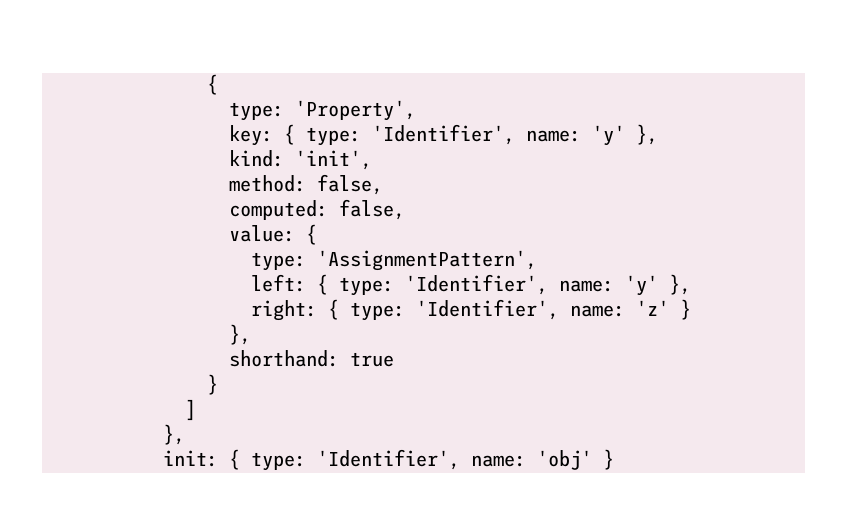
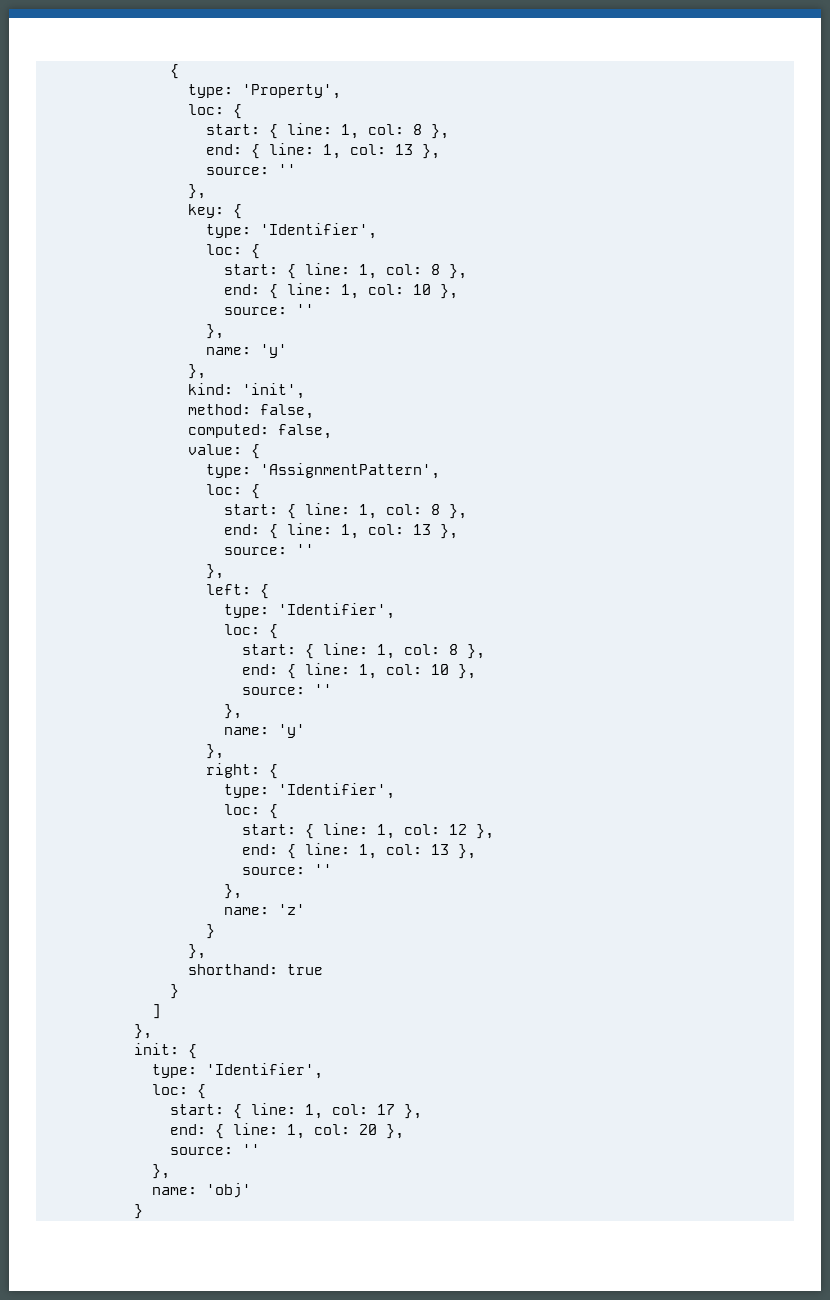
  type: 'Property',
+ loc: {
+ start: { line: 1, col: 8 },
+ end: { line: 1, col: 13 },
+ source: ''
+ },
- key: { type: 'Identifier', name: 'y' },
+ key: {
+ type: 'Identifier',
+ loc: {
+ start: { line: 1, col: 8 },
+ end: { line: 1, col: 10 },
+ source: ''
+ },
+ name: 'y'
+ },
  type: 'AssignmentPattern',
+ loc: {
+ start: { line: 1, col: 8 },
+ end: { line: 1, col: 13 },
+ source: ''
+ },
- left: { type: 'Identifier', name: 'y' },
+ left: {
+ type: 'Identifier',
+ loc: {
+ start: { line: 1, col: 8 },
+ end: { line: 1, col: 10 },
+ source: ''
+ },
+ name: 'y'
+ },
- right: { type: 'Identifier', name: 'z' }
+ right: {
+ type: 'Identifier',
+ loc: {
+ start: { line: 1, col: 12 },
+ end: { line: 1, col: 13 },
+ source: ''
+ },
+ name: 'z'
+ }
- init: { type: 'Identifier', name: 'obj' }
+ init: {
+ type: 'Identifier',
+ loc: {
+ start: { line: 1, col: 17 },
+ end: { line: 1, col: 20 },
+ source: ''
+ },
+ name: 'obj'
+ }

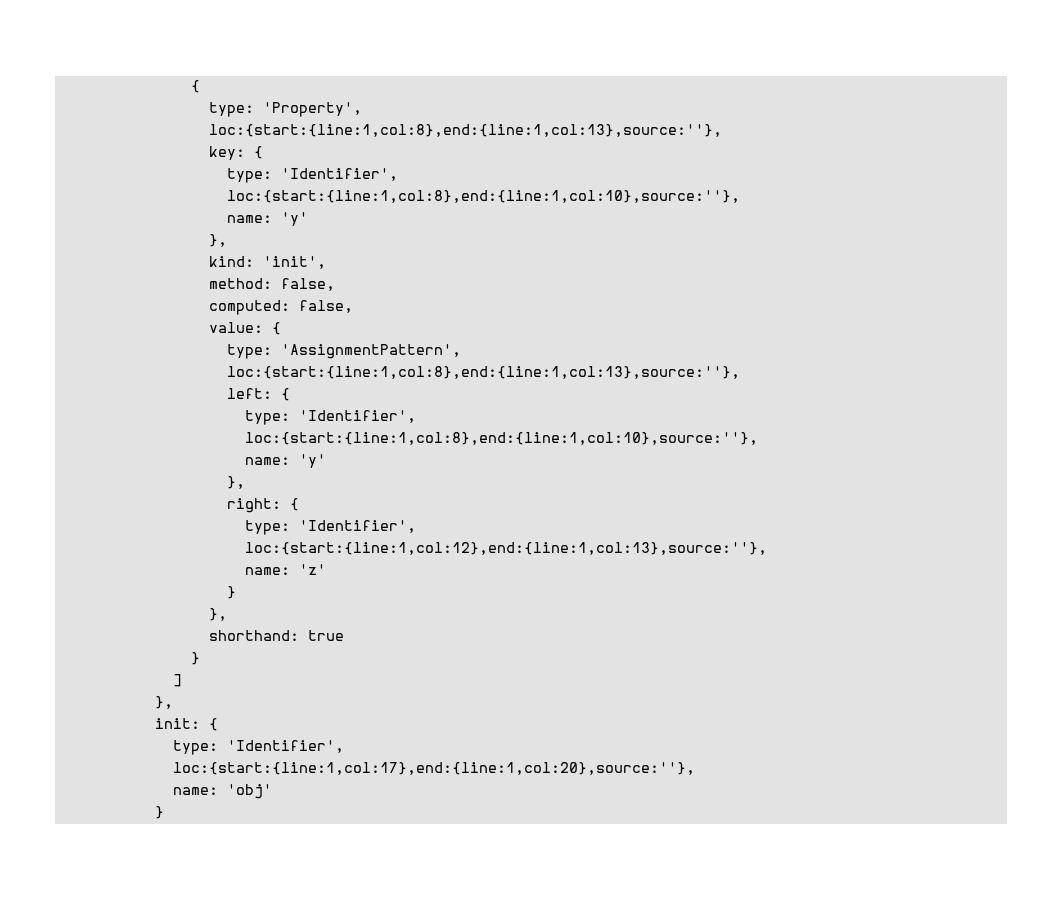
  type: 'Property',
- loc: {
- start: { line: 1, col: 8 },
- end: { line: 1, col: 13 },
- source: ''
- },
+ loc:{start:{line:1,col:8},end:{line:1,col:13},source:''},
  key: {
  type: 'Identifier',
- loc: {
- start: { line: 1, col: 8 },
- end: { line: 1, col: 10 },
- source: ''
- },
+ loc:{start:{line:1,col:8},end:{line:1,col:10},source:''},
  type: 'AssignmentPattern',
- loc: {
- start: { line: 1, col: 8 },
- end: { line: 1, col: 13 },
- source: ''
- },
+ loc:{start:{line:1,col:8},end:{line:1,col:13},source:''},
  left: {
  type: 'Identifier',
- loc: {
- start: { line: 1, col: 8 },
- end: { line: 1, col: 10 },
- source: ''
- },
+ loc:{start:{line:1,col:8},end:{line:1,col:10},source:''},
  right: {
  type: 'Identifier',
- loc: {
- start: { line: 1, col: 12 },
- end: { line: 1, col: 13 },
- source: ''
- },
+ loc:{start:{line:1,col:12},end:{line:1,col:13},source:''},
  init: {
  type: 'Identifier',
- loc: {
- start: { line: 1, col: 17 },
- end: { line: 1, col: 20 },
- source: ''
- },
+ loc:{start:{line:1,col:17},end:{line:1,col:20},source:''},

